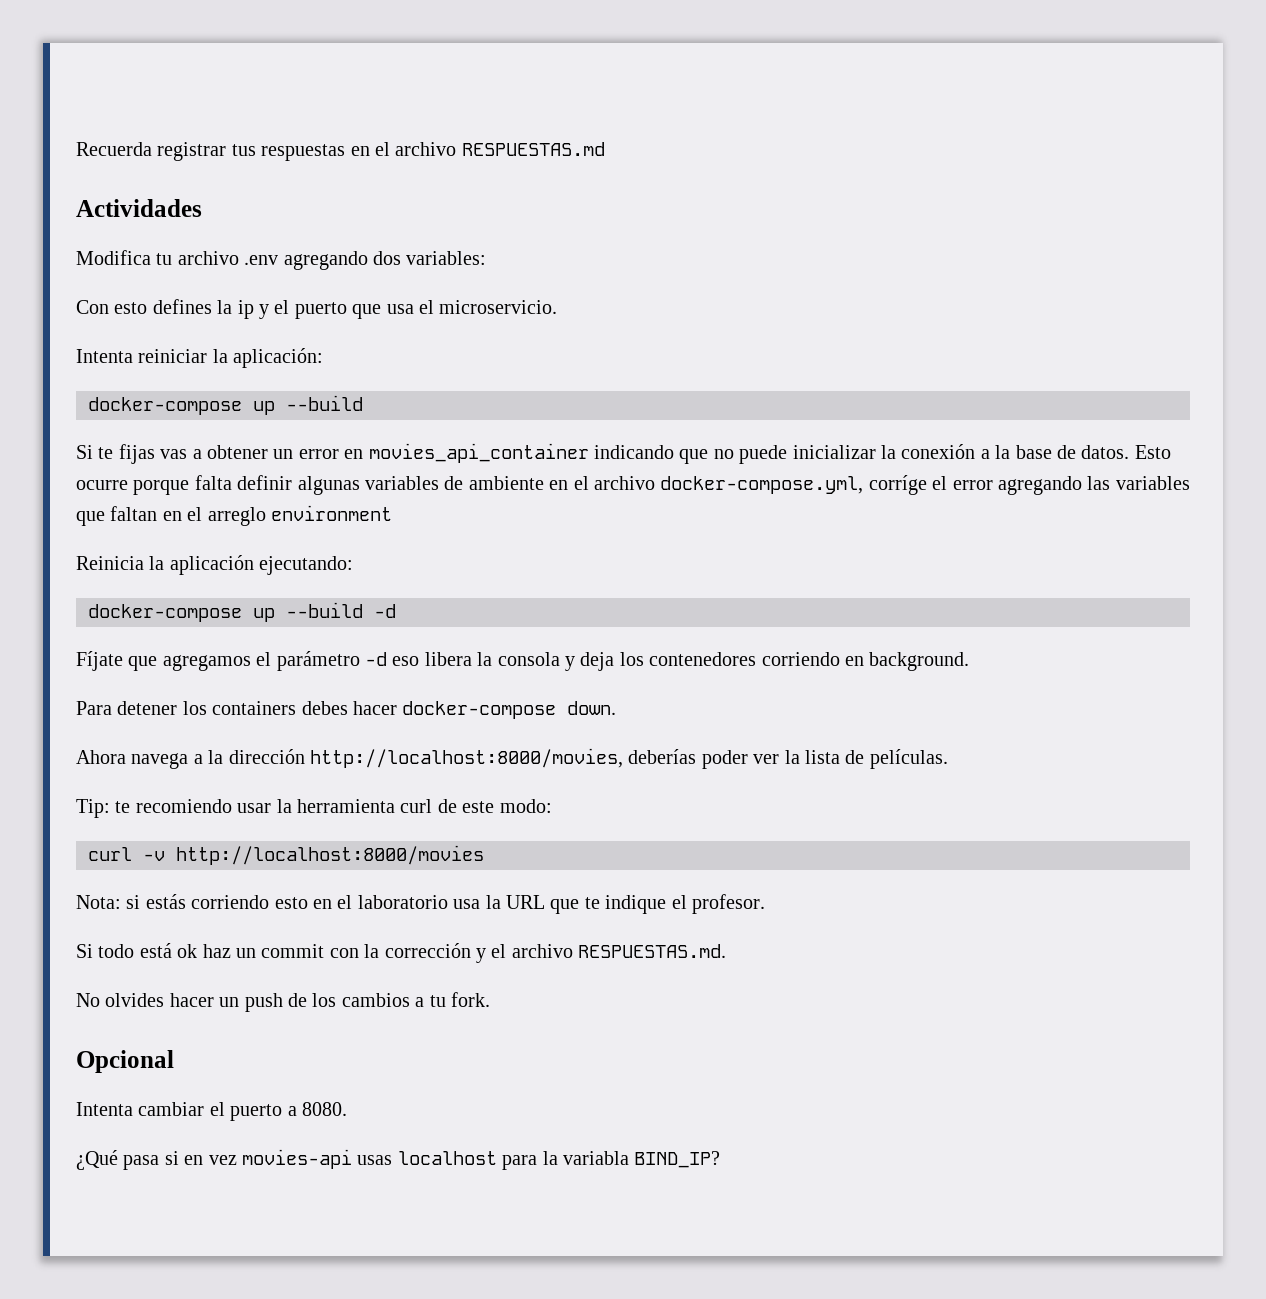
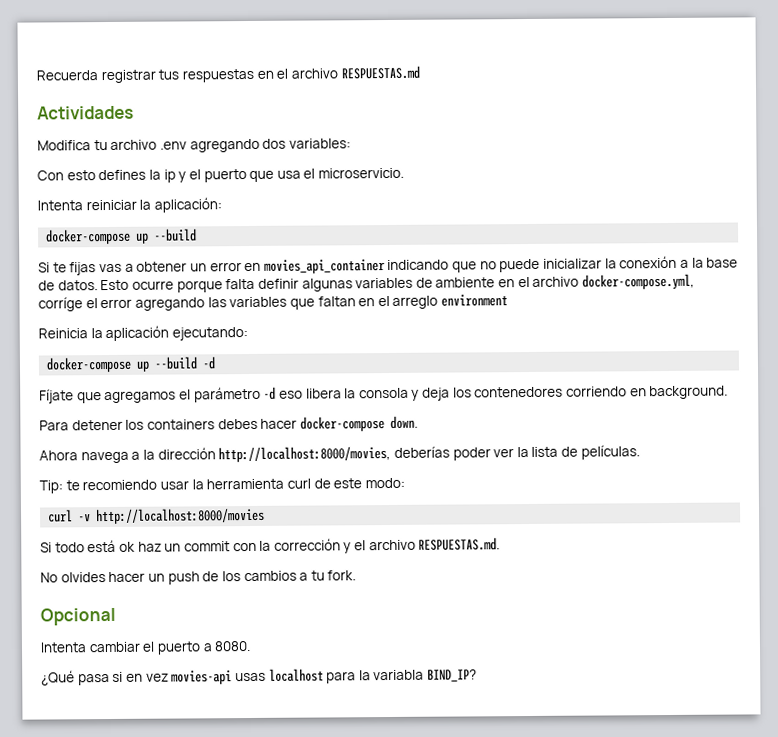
- Nota: si estás corriendo esto en el laboratorio usa la URL que te indique el profesor.

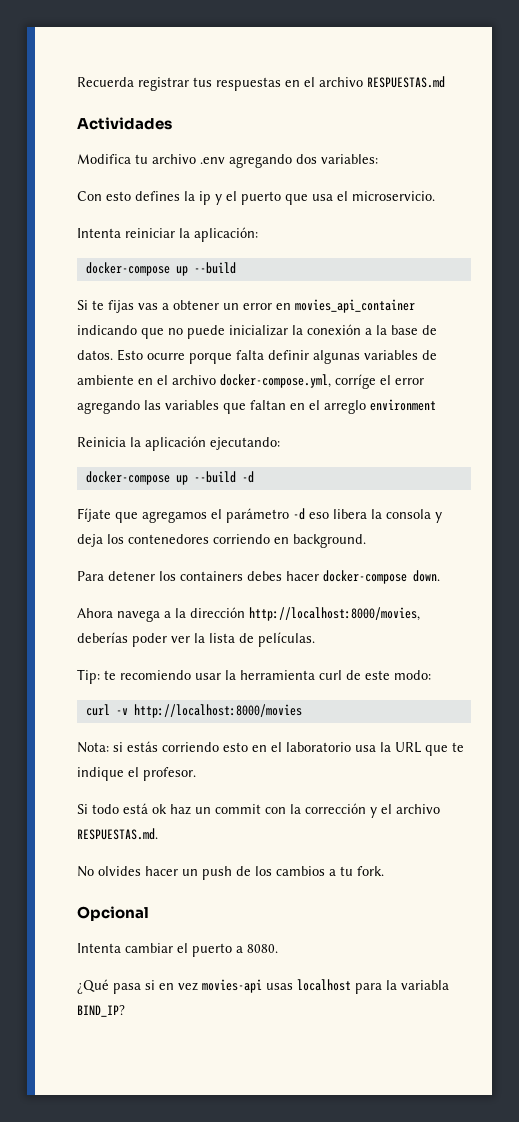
+ Nota: si estás corriendo esto en el laboratorio usa la URL que te indique el profesor.

